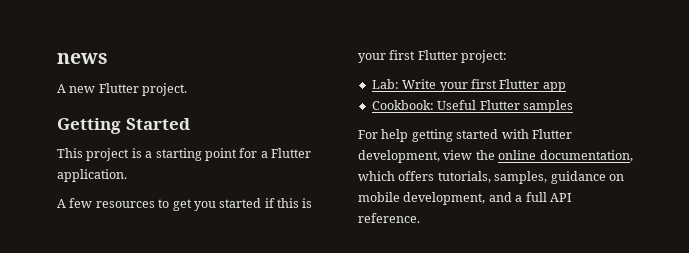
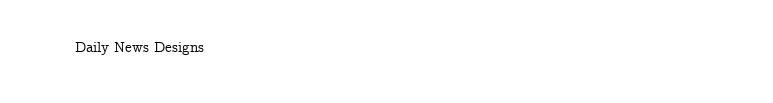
- news
- A new Flutter project.
- Getting Started
- This project is a starting point for a Flutter application.
- A few resources to get you started if this is your first Flutter project:
- Lab: Write your first Flutter app
- Cookbook: Useful Flutter samples
- For help getting started with Flutter development, view the online documentation, which offers tutorials, samples, guidance on mobile development, and a full API reference.
+ Daily News Designs

